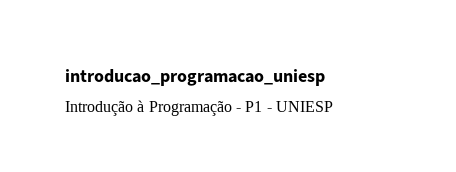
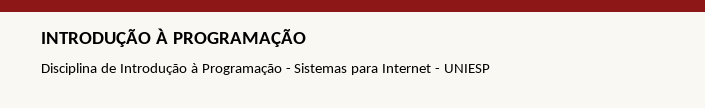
- introducao_programacao_uniesp
- Introdução à Programação - P1 - UNIESP
+ INTRODUÇÃO À PROGRAMAÇÃO
+ Disciplina de Introdução à Programação - Sistemas para Internet - UNIESP

